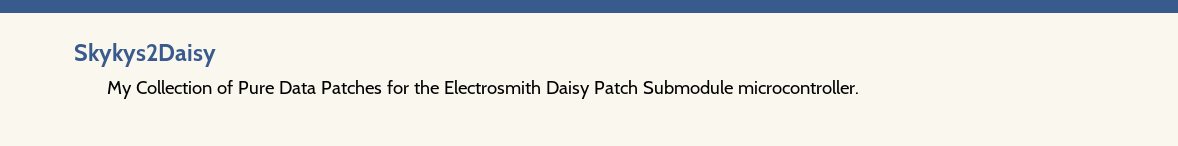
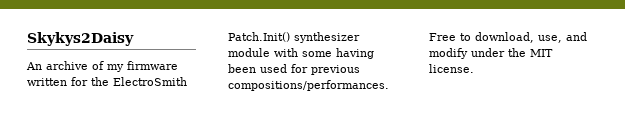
- My Collection of Pure Data Patches for the Electrosmith Daisy Patch Submodule microcontroller.
+ An archive of my firmware written for the ElectroSmith Patch.Init() synthesizer module with some having been used for previous compositions/performances. Free to download, use, and modify under the MIT license.

